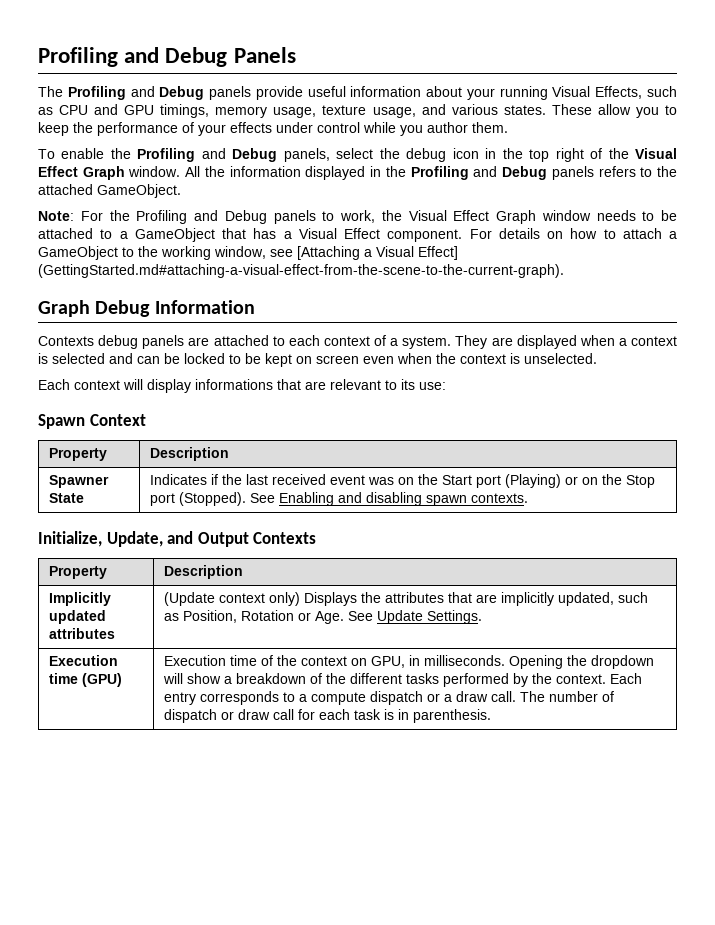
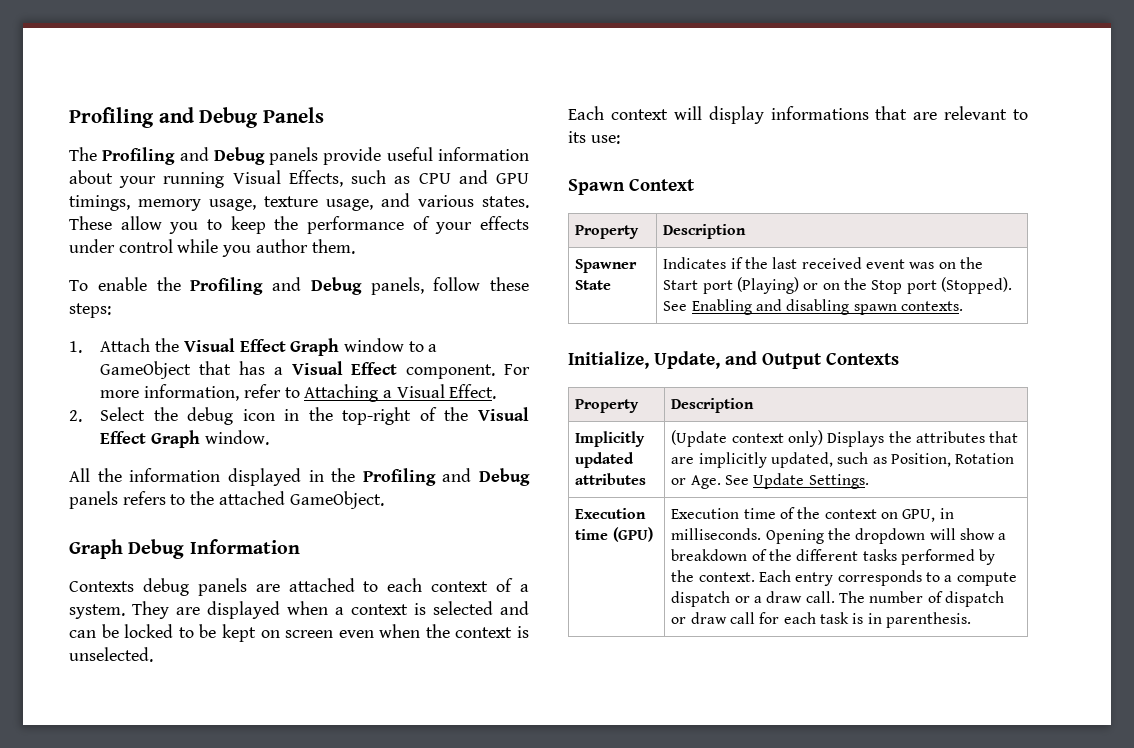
- To enable the Profiling and Debug panels, select the debug icon in the top right of the Visual Effect Graph window. All the information displayed in the Profiling and Debug panels refers to the attached GameObject.
+ To enable the Profiling and Debug panels, follow these steps:
+ 1. Attach the Visual Effect Graph window to a GameObject that has a Visual Effect component. For more information, refer to Attaching a Visual Effect.
+ 2. Select the debug icon in the top-right of the Visual Effect Graph window.
+ All the information displayed in the Profiling and Debug panels refers to the attached GameObject.
- Note: For the Profiling and Debug panels to work, the Visual Effect Graph window needs to be attached to a GameObject that has a Visual Effect component. For details on how to attach a GameObject to the working window, see [Attaching a Visual Effect] (GettingStarted.md#attaching-a-visual-effect-from-the-scene-to-the-current-graph).

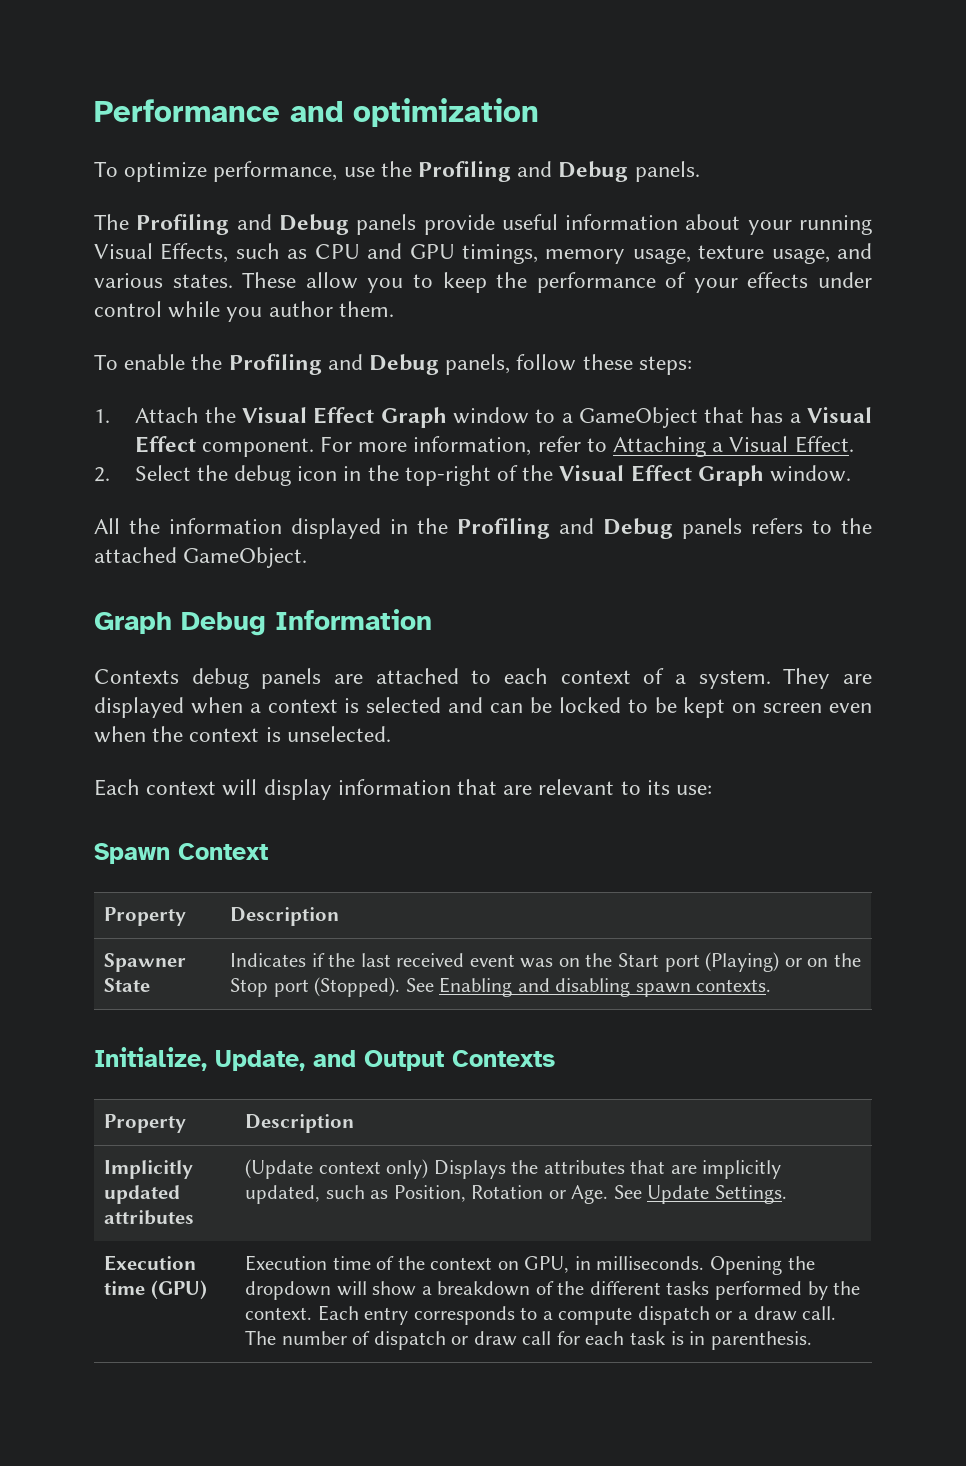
- Profiling and Debug Panels
+ Performance and optimization
+ To optimize performance, use the Profiling and Debug panels.
- Each context will display informations that are relevant to its use:
+ Each context will display information that are relevant to its use:

